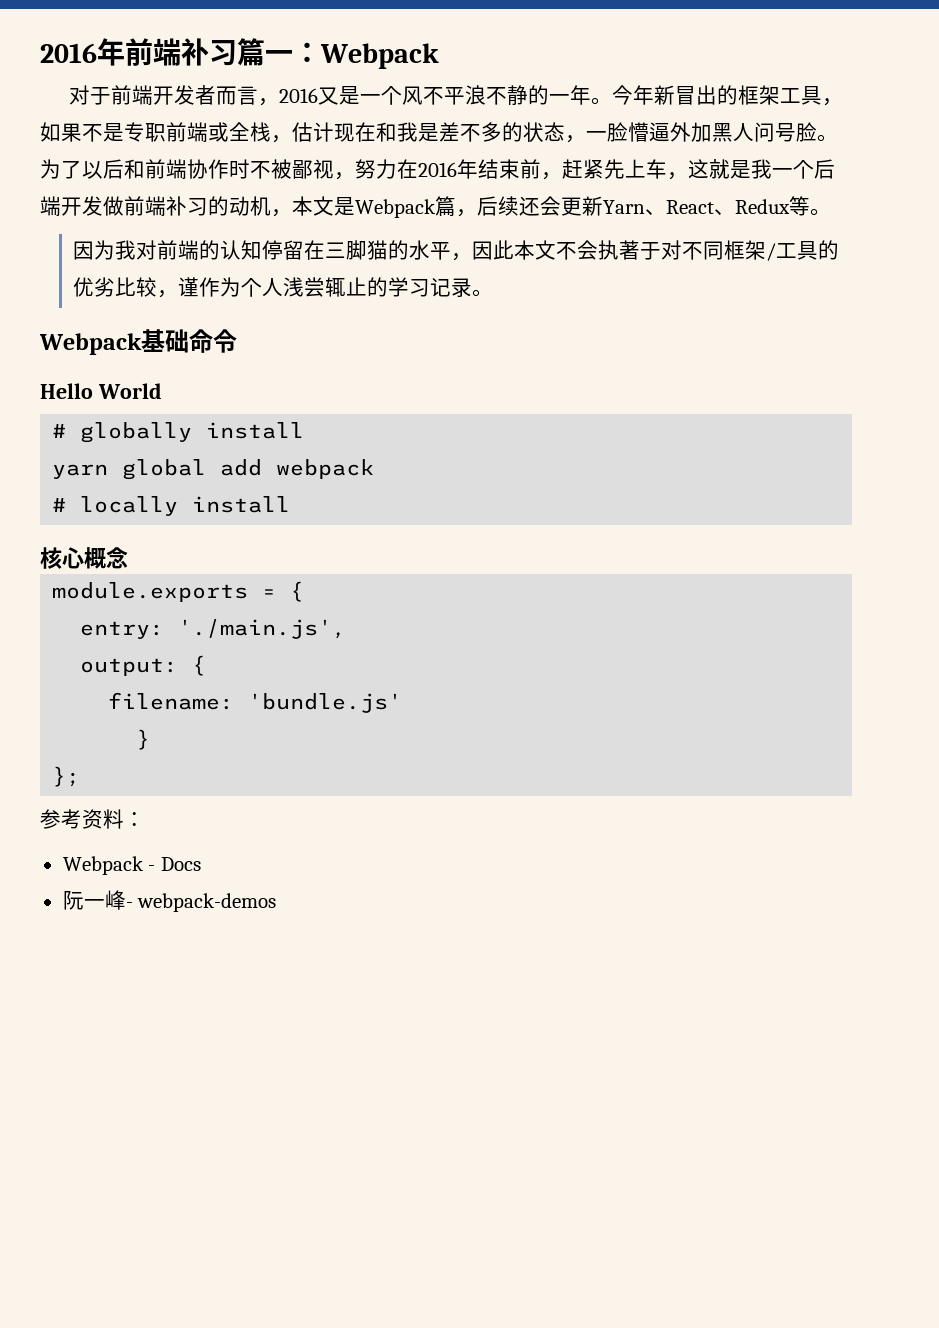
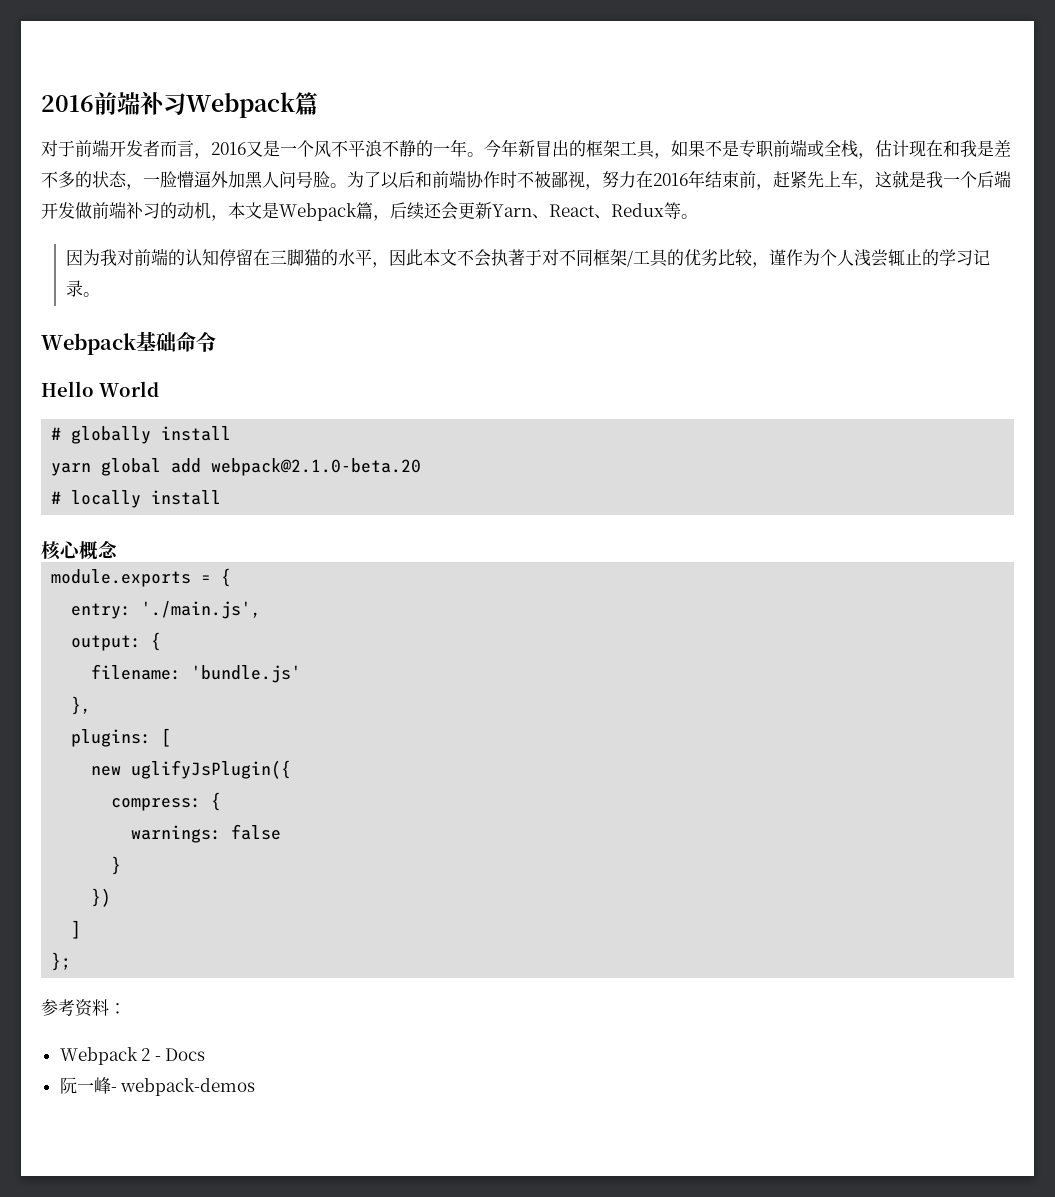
- 2016年前端补习篇一：Webpack
+ 2016前端补习Webpack篇
- yarn global add webpack
+ yarn global add webpack@2.1.0-beta.20
+ },
+ plugins: [
+ new uglifyJsPlugin({
+ compress: {
+ warnings: false
+ })
+ ]
- Webpack - Docs
+ Webpack 2 - Docs

